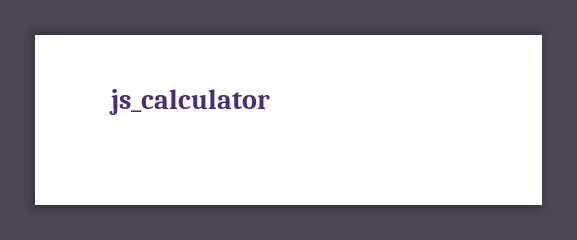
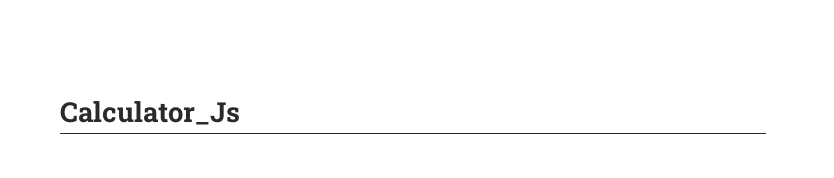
- js_calculator
+ Calculator_Js

